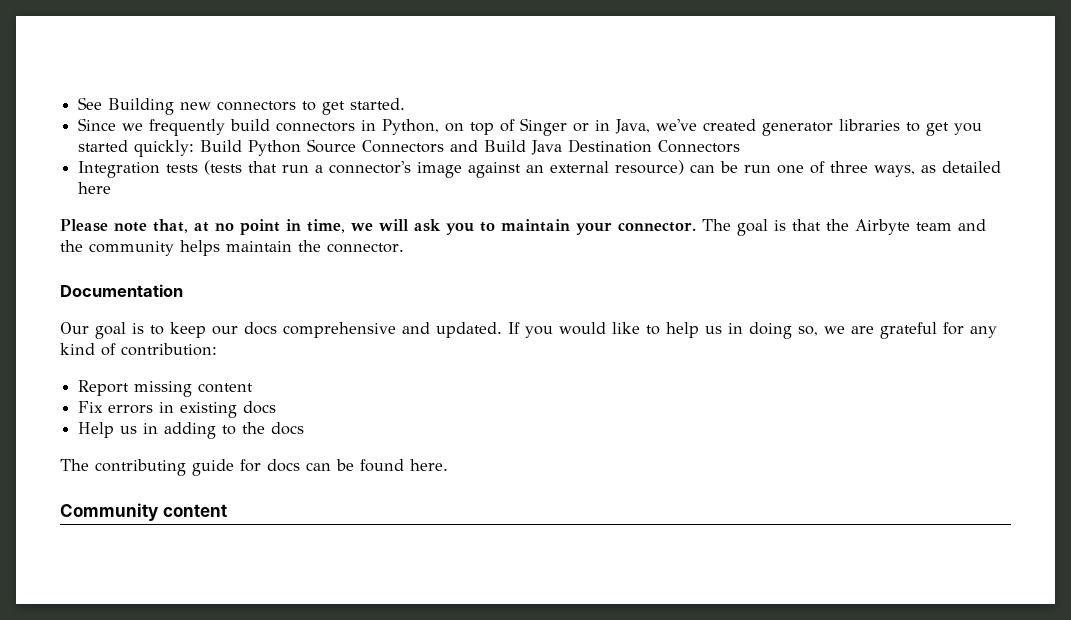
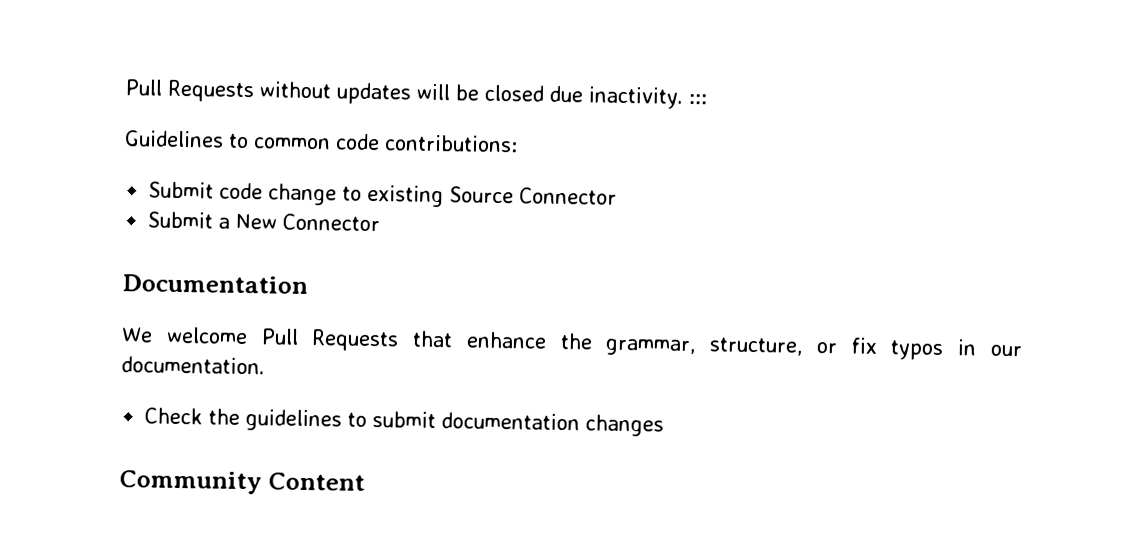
- See Building new connectors to get started.
- Since we frequently build connectors in Python, on top of Singer or in Java, we've created generator libraries to get you started quickly: Build Python Source Connectors and Build Java Destination Connectors
- Integration tests (tests that run a connector's image against an external resource) can be run one of three ways, as detailed here
- Please note that, at no point in time, we will ask you to maintain your connector. The goal is that the Airbyte team and the community helps maintain the connector.
+ Pull Requests without updates will be closed due inactivity. :::
+ Guidelines to common code contributions:
+ Submit code change to existing Source Connector
+ Submit a New Connector
  Documentation
- Our goal is to keep our docs comprehensive and updated. If you would like to help us in doing so, we are grateful for any kind of contribution:
- Report missing content
- Fix errors in existing docs
- Help us in adding to the docs
- The contributing guide for docs can be found here.
+ We welcome Pull Requests that enhance the grammar, structure, or fix typos in our documentation.
+ Check the guidelines to submit documentation changes
- Community content
+ Community Content

